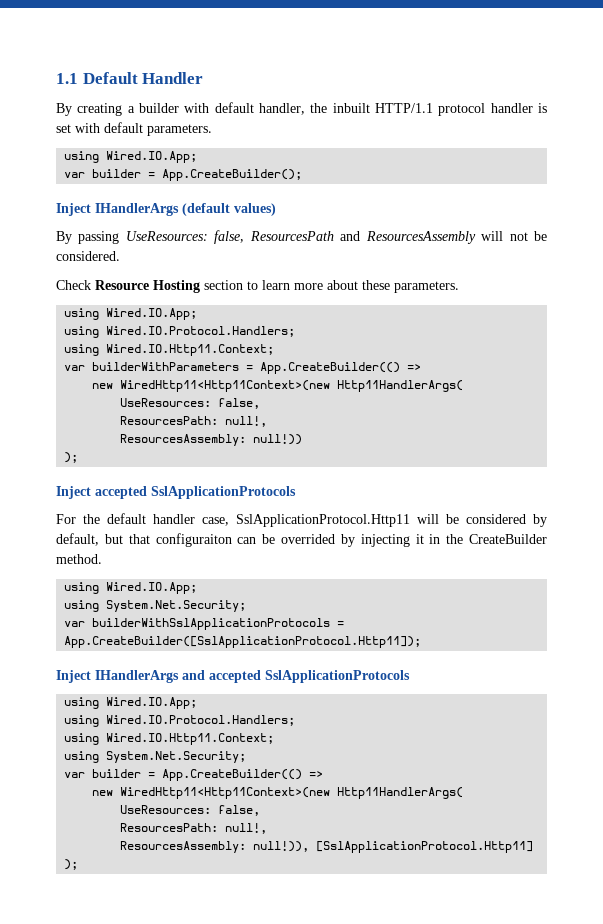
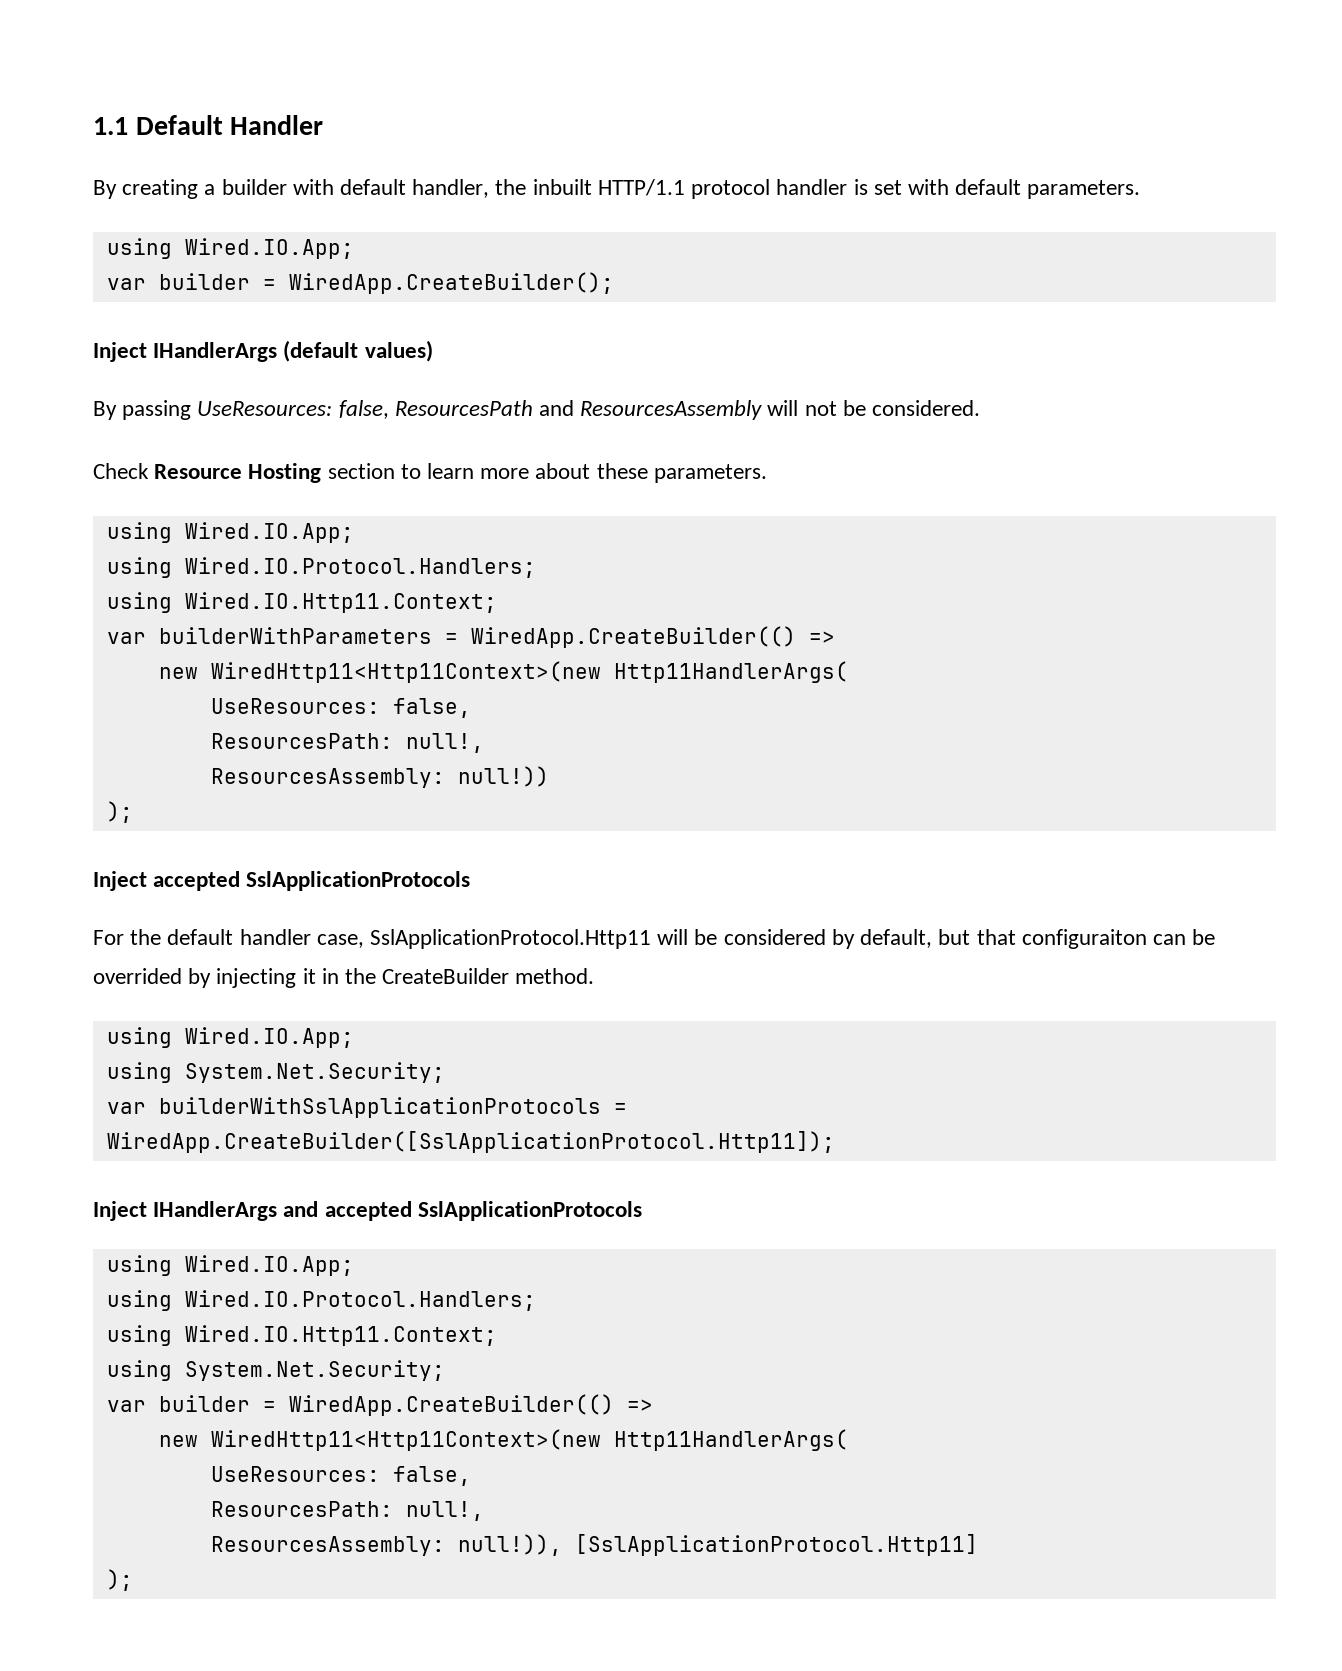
- var builder = App.CreateBuilder();
+ var builder = WiredApp.CreateBuilder();
- var builderWithParameters = App.CreateBuilder(() =>
+ var builderWithParameters = WiredApp.CreateBuilder(() =>
- var builderWithSslApplicationProtocols = App.CreateBuilder([SslApplicationProtocol.Http11]);
+ var builderWithSslApplicationProtocols = WiredApp.CreateBuilder([SslApplicationProtocol.Http11]);
- var builder = App.CreateBuilder(() =>
+ var builder = WiredApp.CreateBuilder(() =>

